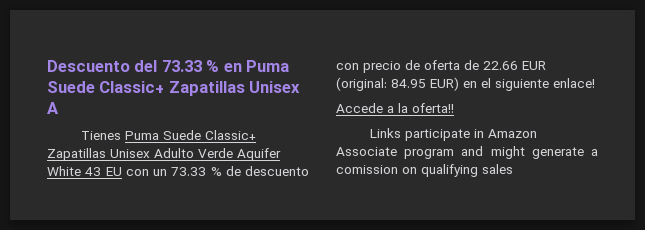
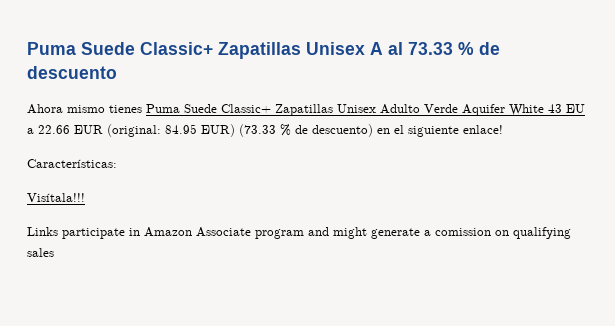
- Descuento del 73.33 % en Puma Suede Classic+ Zapatillas Unisex A
- Tienes Puma Suede Classic+ Zapatillas Unisex Adulto Verde Aquifer White 43 EU con un 73.33 % de descuento con precio de oferta de 22.66 EUR (original: 84.95 EUR) en el siguiente enlace!
+ Puma Suede Classic+ Zapatillas Unisex A al 73.33 % de descuento
+ Ahora mismo tienes Puma Suede Classic+ Zapatillas Unisex Adulto Verde Aquifer White 43 EU a 22.66 EUR (original: 84.95 EUR) (73.33 % de descuento) en el siguiente enlace!
- Accede a la oferta!!
+ Características:
+ Visítala!!!

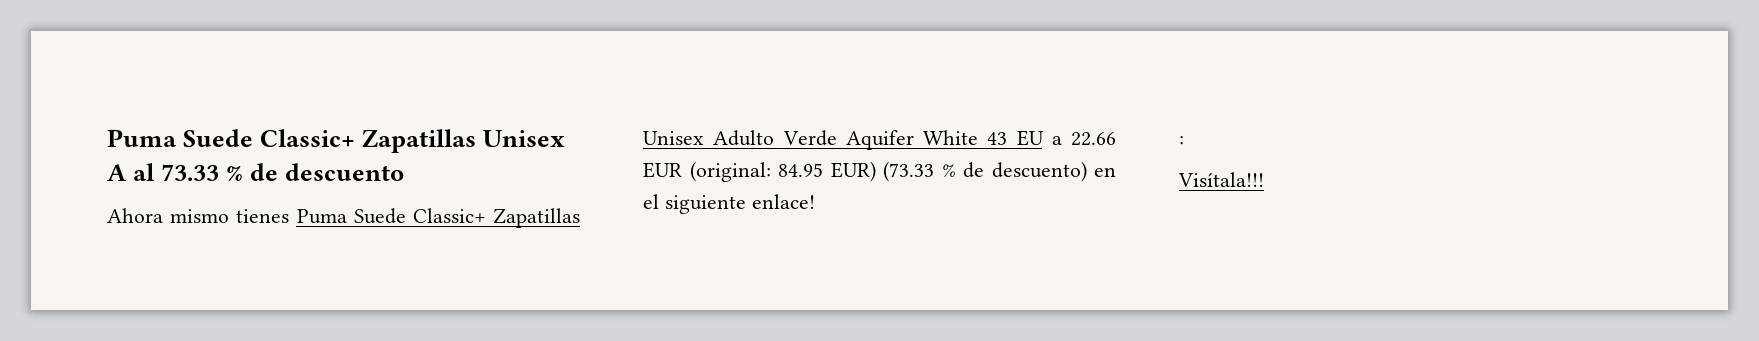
- Características:
+ :
- Links participate in Amazon Associate program and might generate a comission on qualifying sales

